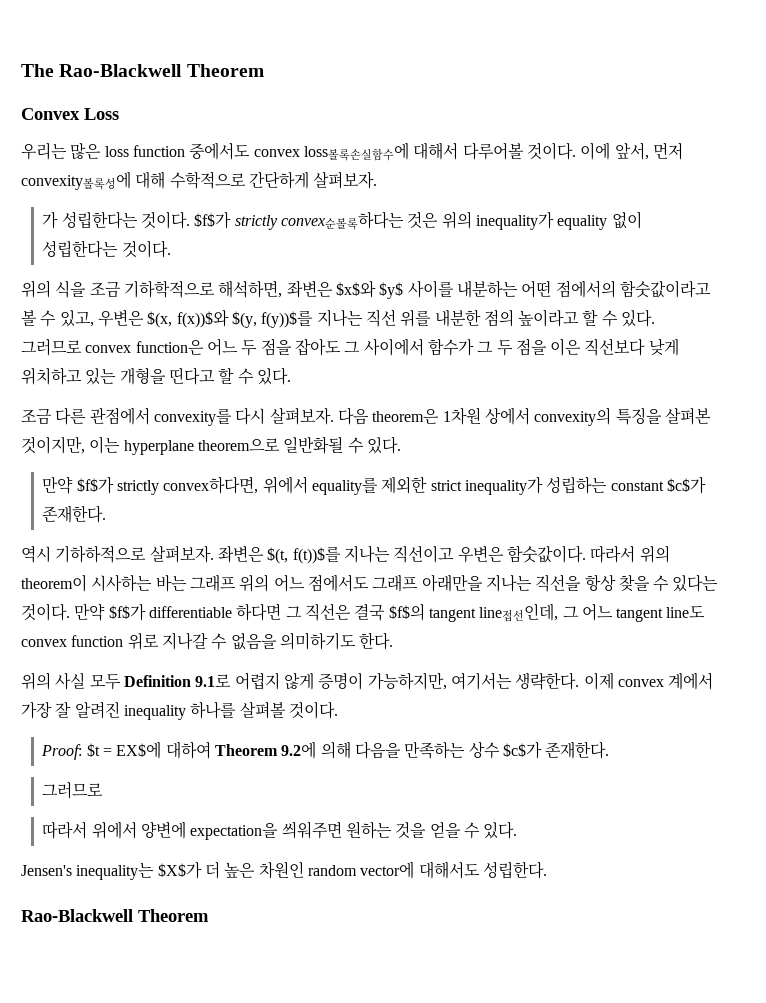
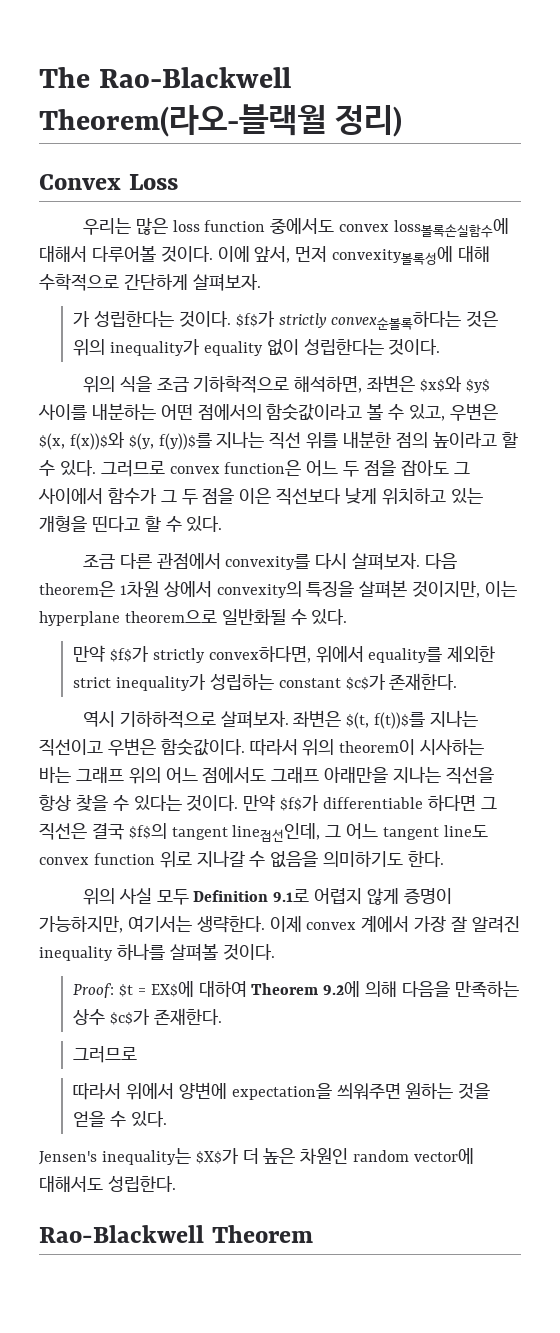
- The Rao-Blackwell Theorem
+ The Rao-Blackwell Theorem(라오-블랙월 정리)

